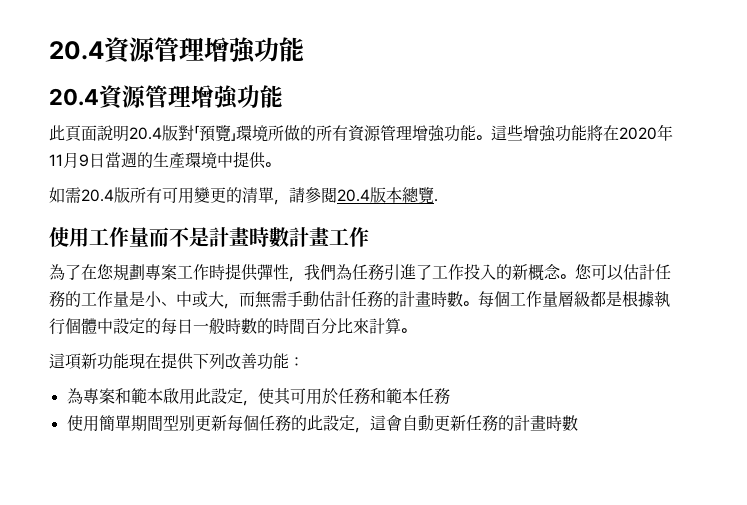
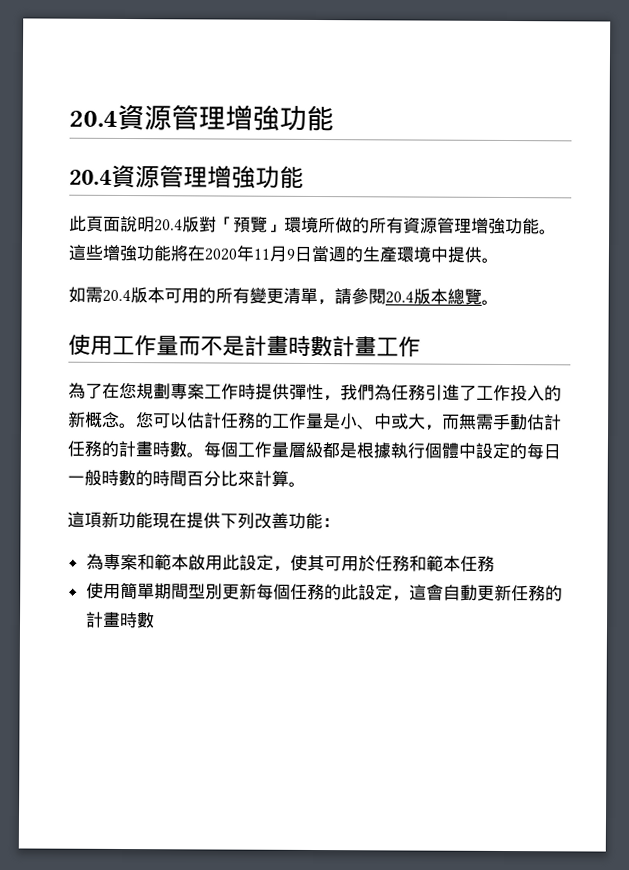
- 如需20.4版所有可用變更的清單，請參閱20.4版本總覽.
+ 如需20.4版本可用的所有變更清單，請參閱20.4版本總覽。

